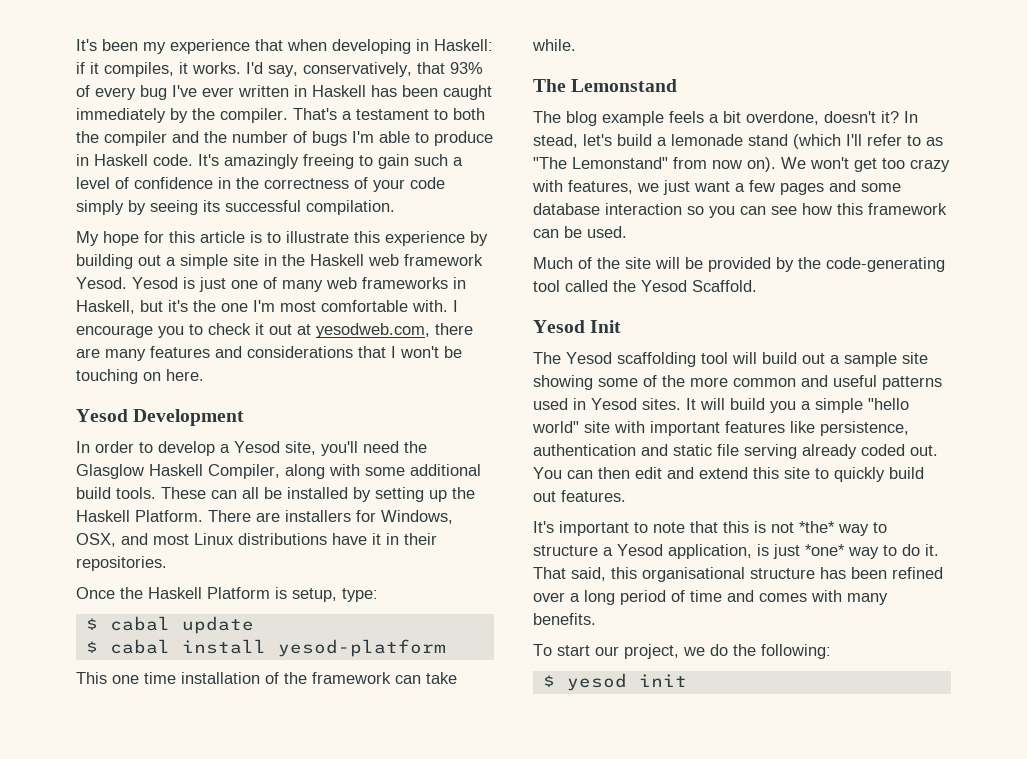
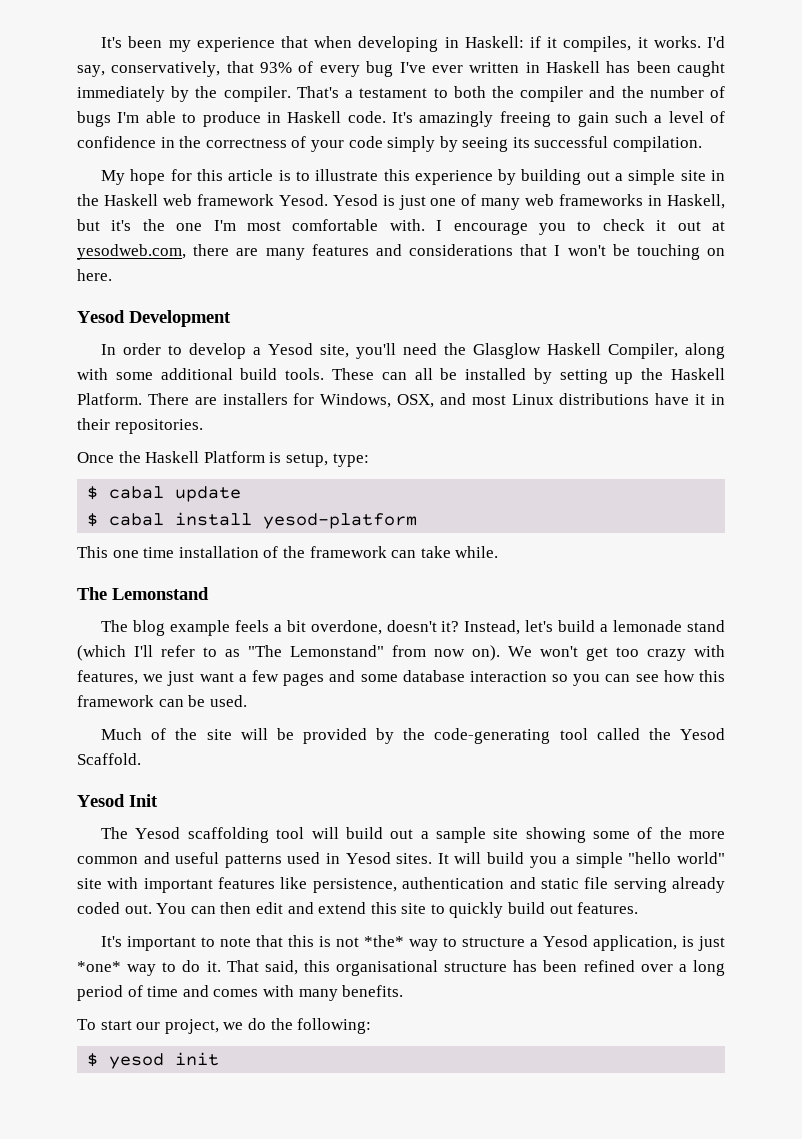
- In stead, let's build a lemonade stand (which I'll refer to as "The Lemonstand" from now on).
+ Instead, let's build a lemonade stand (which I'll refer to as "The Lemonstand" from now on).

